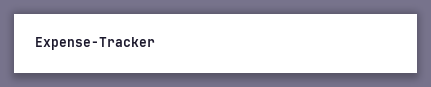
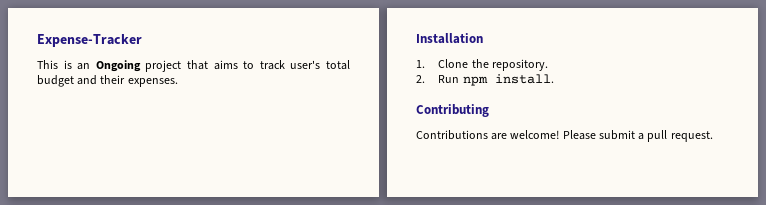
+ This is an Ongoing project that aims to track user's total budget and their expenses.
+ Installation
+ 1. Clone the repository.
+ 2. Run npm install.
+ Contributing
+ Contributions are welcome! Please submit a pull request.

